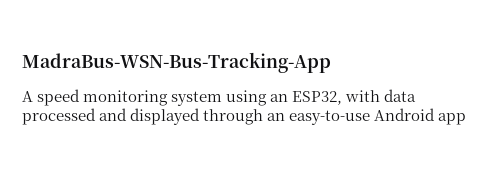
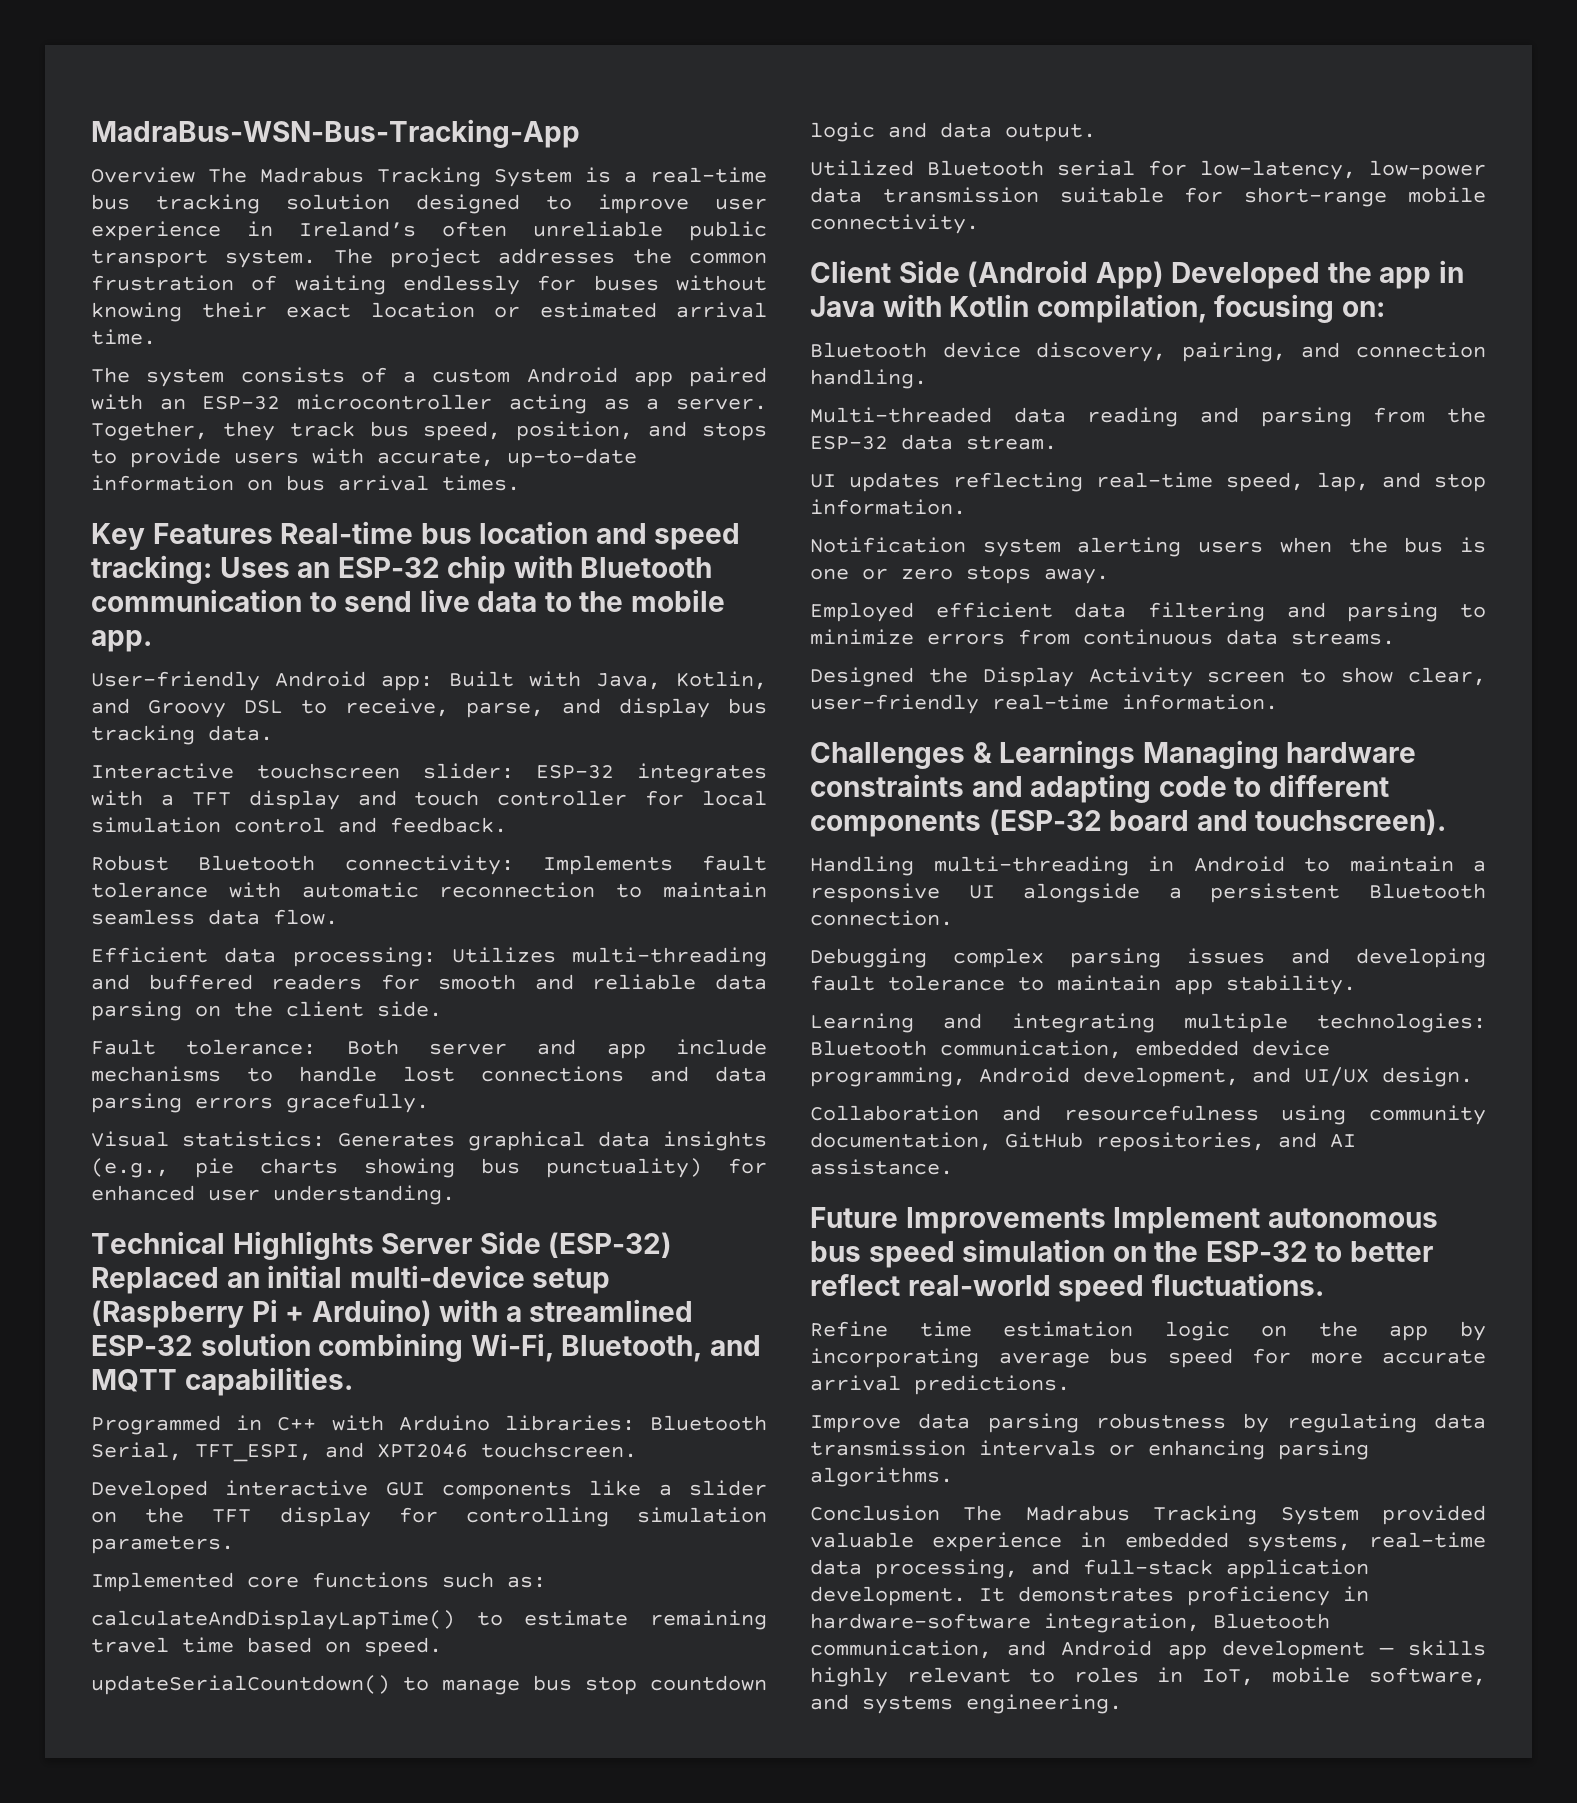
- A speed monitoring system using an ESP32, with data processed and displayed through an easy-to-use Android app
+ Overview The Madrabus Tracking System is a real-time bus tracking solution designed to improve user experience in Ireland’s often unreliable public transport system. The project addresses the common frustration of waiting endlessly for buses without knowing their exact location or estimated arrival time.
+ The system consists of a custom Android app paired with an ESP-32 microcontroller acting as a server. Together, they track bus speed, position, and stops to provide users with accurate, up-to-date information on bus arrival times.
+ Key Features Real-time bus location and speed tracking: Uses an ESP-32 chip with Bluetooth communication to send live data to the mobile app.
+ User-friendly Android app: Built with Java, Kotlin, and Groovy DSL to receive, parse, and display bus tracking data.
+ Interactive touchscreen slider: ESP-32 integrates with a TFT display and touch controller for local simulation control and feedback.
+ Robust Bluetooth connectivity: Implements fault tolerance with automatic reconnection to maintain seamless data flow.
+ Efficient data processing: Utilizes multi-threading and buffered readers for smooth and reliable data parsing on the client side.
+ Fault tolerance: Both server and app include mechanisms to handle lost connections and data parsing errors gracefully.
+ Visual statistics: Generates graphical data insights (e.g., pie charts showing bus punctuality) for enhanced user understanding.
+ Technical Highlights Server Side (ESP-32) Replaced an initial multi-device setup (Raspberry Pi + Arduino) with a streamlined ESP-32 solution combining Wi-Fi, Bluetooth, and MQTT capabilities.
+ Programmed in C++ with Arduino libraries: Bluetooth Serial, TFT_ESPI, and XPT2046 touchscreen.
+ Developed interactive GUI components like a slider on the TFT display for controlling simulation parameters.
+ Implemented core functions such as:
+ calculateAndDisplayLapTime() to estimate remaining travel time based on speed.
+ updateSerialCountdown() to manage bus stop countdown logic and data output.
+ Utilized Bluetooth serial for low-latency, low-power data transmission suitable for short-range mobile connectivity.
+ Client Side (Android App) Developed the app in Java with Kotlin compilation, focusing on:
+ Bluetooth device discovery, pairing, and connection handling.
+ Multi-threaded data reading and parsing from the ESP-32 data stream.
+ UI updates reflecting real-time speed, lap, and stop information.
+ Notification system alerting users when the bus is one or zero stops away.
+ Employed efficient data filtering and parsing to minimize errors from continuous data streams.
+ Designed the Display Activity screen to show clear, user-friendly real-time information.
+ Challenges & Learnings Managing hardware constraints and adapting code to different components (ESP-32 board and touchscreen).
+ Handling multi-threading in Android to maintain a responsive UI alongside a persistent Bluetooth connection.
+ Debugging complex parsing issues and developing fault tolerance to maintain app stability.
+ Learning and integrating multiple technologies: Bluetooth communication, embedded device programming, Android development, and UI/UX design.
+ Collaboration and resourcefulness using community documentation, GitHub repositories, and AI assistance.
+ Future Improvements Implement autonomous bus speed simulation on the ESP-32 to better reflect real-world speed fluctuations.
+ Refine time estimation logic on the app by incorporating average bus speed for more accurate arrival predictions.
+ Improve data parsing robustness by regulating data transmission intervals or enhancing parsing algorithms.
+ Conclusion The Madrabus Tracking System provided valuable experience in embedded systems, real-time data processing, and full-stack application development. It demonstrates proficiency in hardware-software integration, Bluetooth communication, and Android app development — skills highly relevant to roles in IoT, mobile software, and systems engineering.

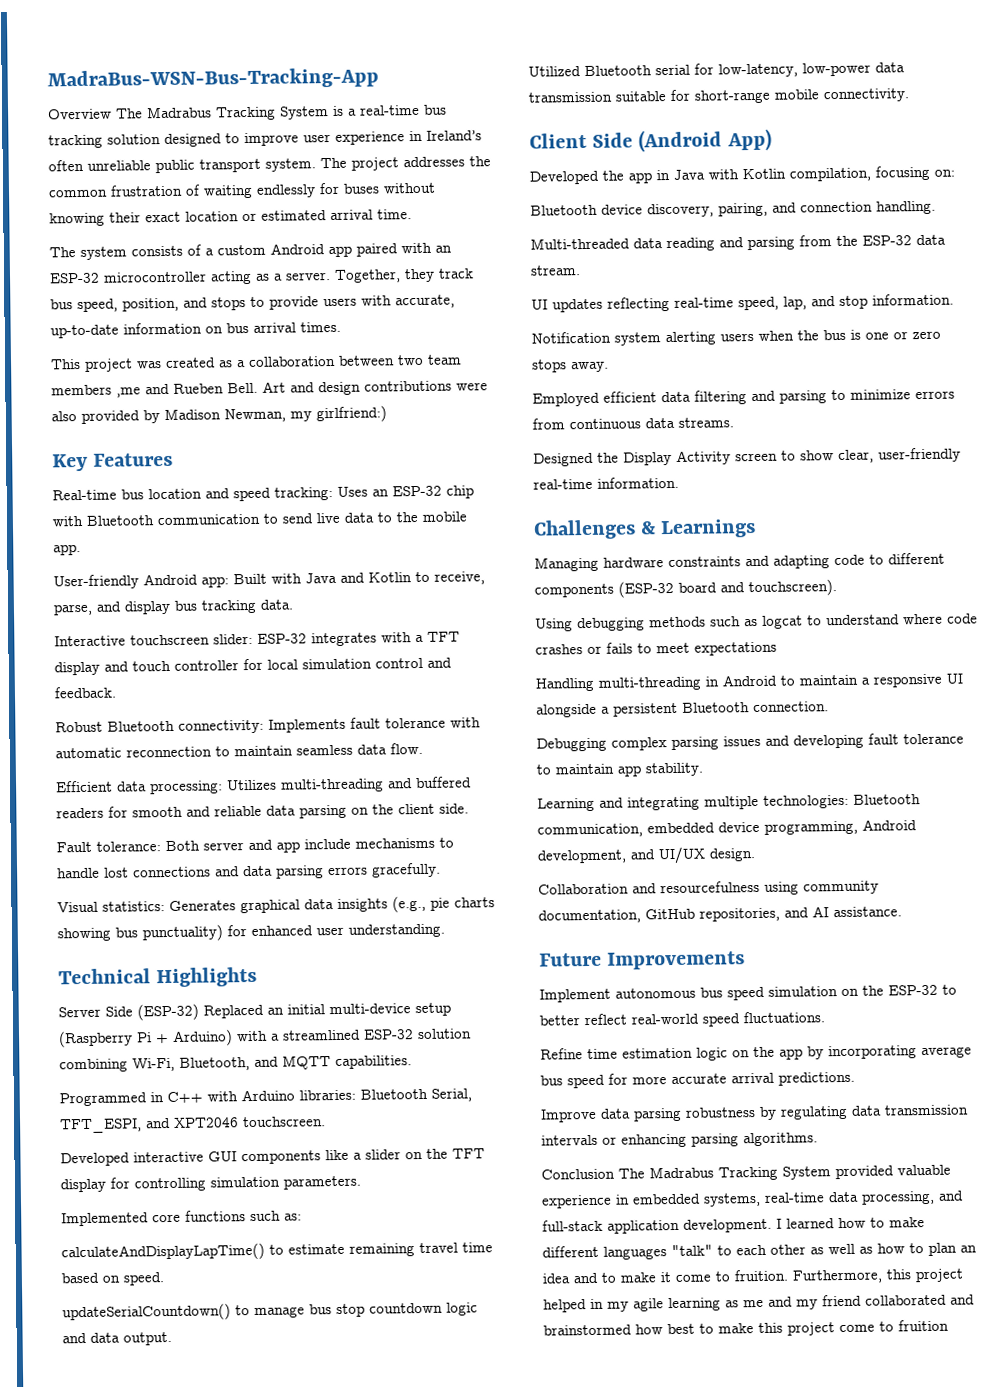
+ This project was created as a collaboration between two team members ,me and Rueben Bell. Art and design contributions were also provided by Madison Newman, my girlfriend:)
- Key Features Real-time bus location and speed tracking: Uses an ESP-32 chip with Bluetooth communication to send live data to the mobile app.
+ Key Features
+ Real-time bus location and speed tracking: Uses an ESP-32 chip with Bluetooth communication to send live data to the mobile app.
- User-friendly Android app: Built with Java, Kotlin, and Groovy DSL to receive, parse, and display bus tracking data.
+ User-friendly Android app: Built with Java and Kotlin to receive, parse, and display bus tracking data.
- Technical Highlights Server Side (ESP-32) Replaced an initial multi-device setup (Raspberry Pi + Arduino) with a streamlined ESP-32 solution combining Wi-Fi, Bluetooth, and MQTT capabilities.
+ Technical Highlights
+ Server Side (ESP-32) Replaced an initial multi-device setup (Raspberry Pi + Arduino) with a streamlined ESP-32 solution combining Wi-Fi, Bluetooth, and MQTT capabilities.
- Client Side (Android App) Developed the app in Java with Kotlin compilation, focusing on:
+ Client Side (Android App)
+ Developed the app in Java with Kotlin compilation, focusing on:
- Challenges & Learnings Managing hardware constraints and adapting code to different components (ESP-32 board and touchscreen).
+ Challenges & Learnings
+ Managing hardware constraints and adapting code to different components (ESP-32 board and touchscreen).
+ Using debugging methods such as logcat to understand where code crashes or fails to meet expectations
- Future Improvements Implement autonomous bus speed simulation on the ESP-32 to better reflect real-world speed fluctuations.
+ Future Improvements
+ Implement autonomous bus speed simulation on the ESP-32 to better reflect real-world speed fluctuations.
- It demonstrates proficiency in hardware-software integration, Bluetooth communication, and Android app development — skills highly relevant to roles in IoT, mobile software, and systems engineering.
+ I learned how to make different languages "talk" to each other as well as how to plan an idea and to make it come to fruition. Furthermore, this project helped in my agile learning as me and my friend collaborated and brainstormed how best to make this project come to fruition

